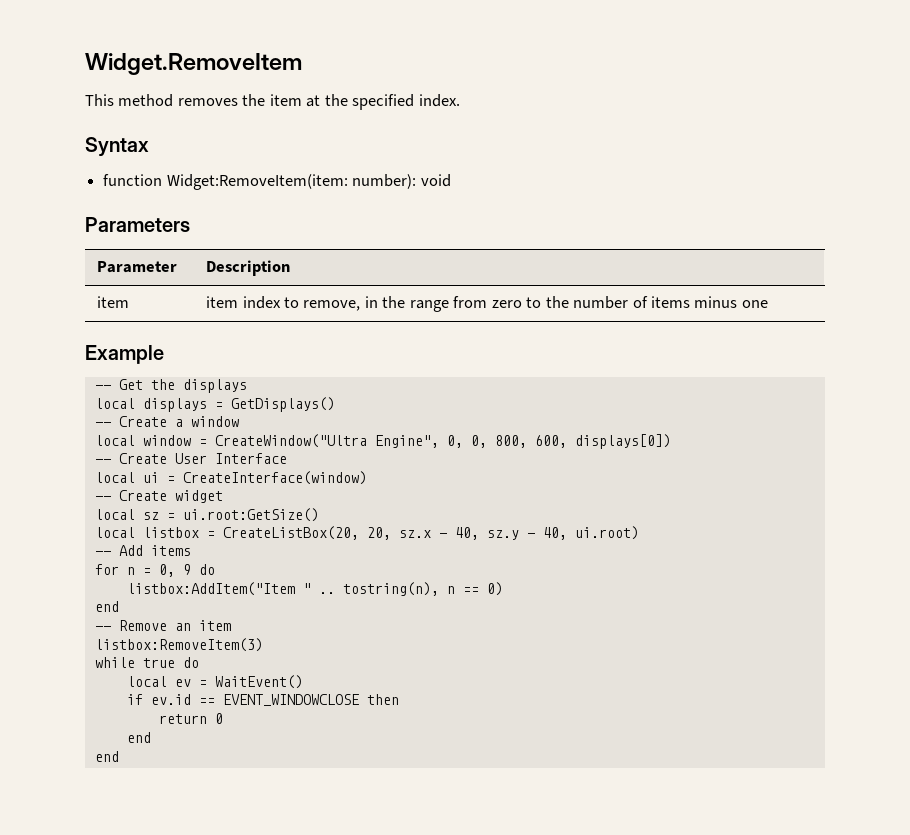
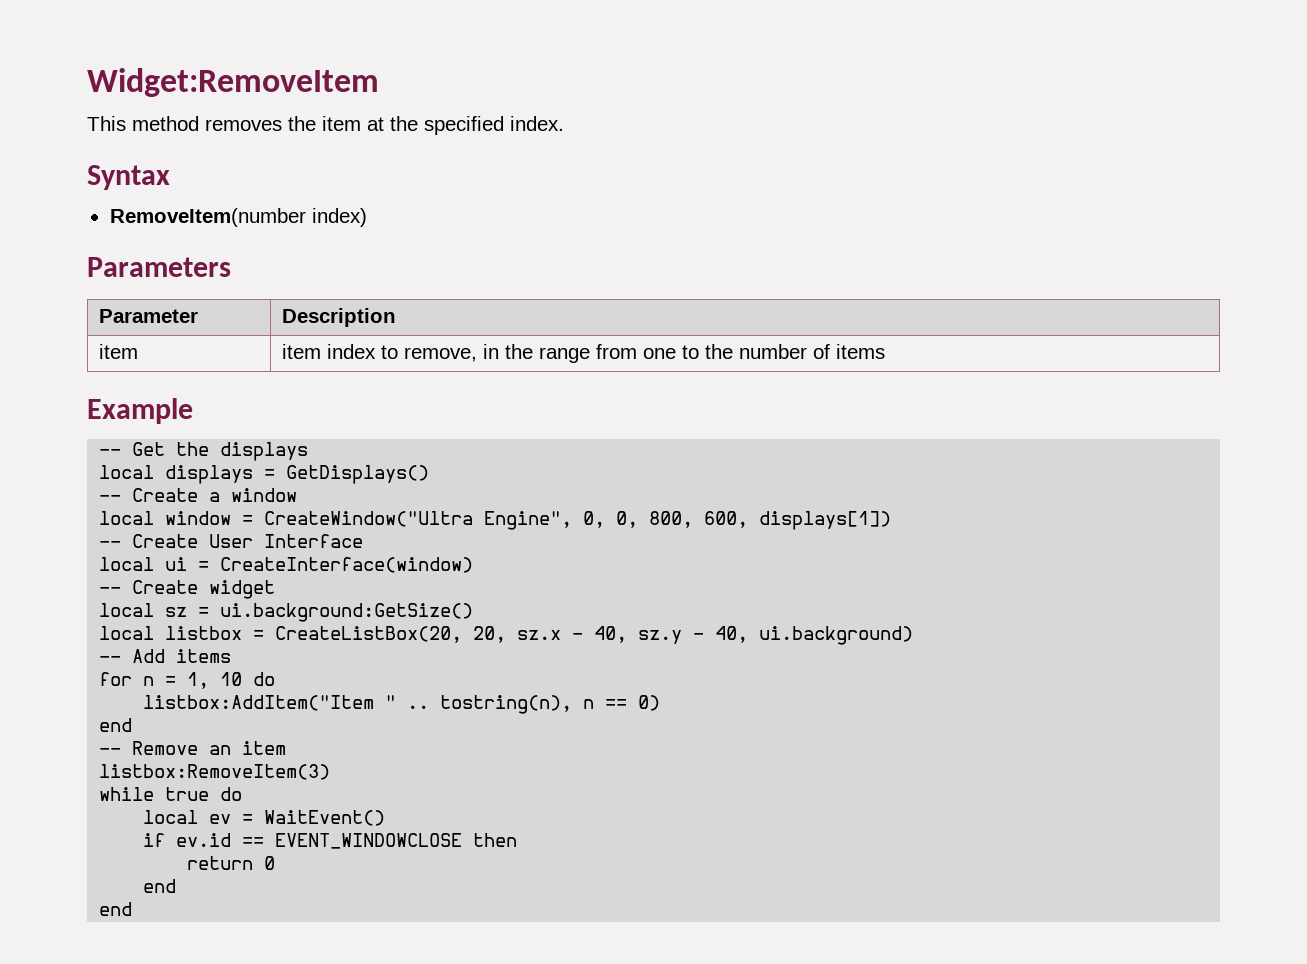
- Widget.RemoveItem
+ Widget:RemoveItem
- function Widget:RemoveItem(item: number): void
+ RemoveItem(number index)
- item | item index to remove, in the range from zero to the number of items minus one
+ item | item index to remove, in the range from one to the number of items
- local window = CreateWindow("Ultra Engine", 0, 0, 800, 600, displays[0])
+ local window = CreateWindow("Ultra Engine", 0, 0, 800, 600, displays[1])
- local sz = ui.root:GetSize()
+ local sz = ui.background:GetSize()
- local listbox = CreateListBox(20, 20, sz.x - 40, sz.y - 40, ui.root)
+ local listbox = CreateListBox(20, 20, sz.x - 40, sz.y - 40, ui.background)
- for n = 0, 9 do
+ for n = 1, 10 do

